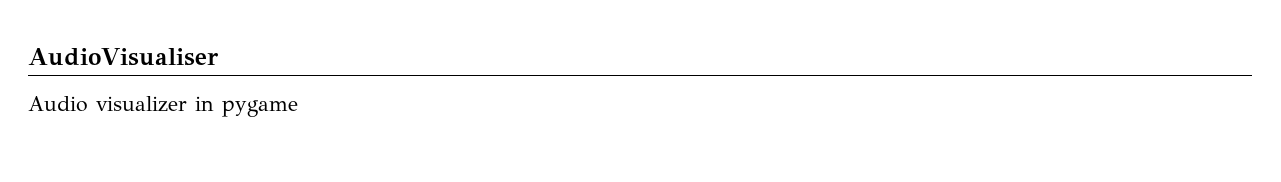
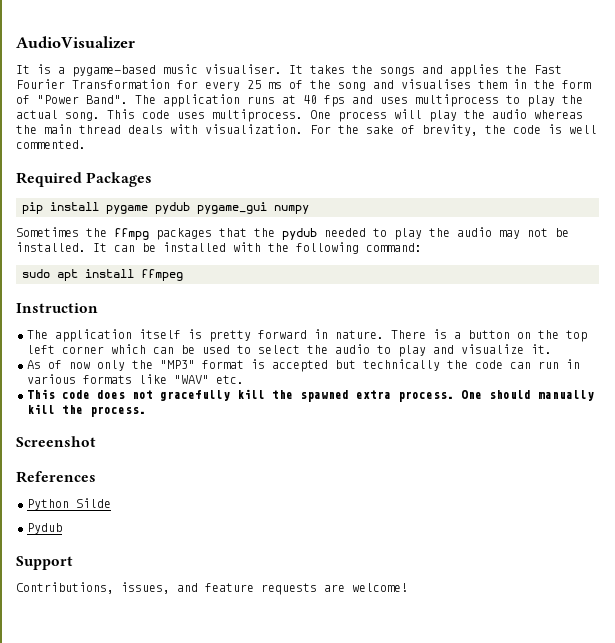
- AudioVisualiser
- Audio visualizer in pygame
+ AudioVisualizer
+ It is a pygame-based music visualiser. It takes the songs and applies the Fast Fourier Transformation for every 25 ms of the song and visualises them in the form of "Power Band". The application runs at 40 fps and uses multiprocess to play the actual song. This code uses multiprocess. One process will play the audio whereas the main thread deals with visualization. For the sake of brevity, the code is well commented.
+ Required Packages
+ pip install pygame pydub pygame_gui numpy
+ Sometimes the ffmpg packages that the pydub needed to play the audio may not be installed. It can be installed with the following command:
+ sudo apt install ffmpeg
+ Instruction
+ The application itself is pretty forward in nature. There is a button on the top left corner which can be used to select the audio to play and visualize it.
+ As of now only the "MP3" format is accepted but technically the code can run in various formats like "WAV" etc.
+ This code does not gracefully kill the spawned extra process. One should manually kill the process.
+ Screenshot
+ References
+ Python Silde
+ Pydub
+ Support
+ Contributions, issues, and feature requests are welcome!

